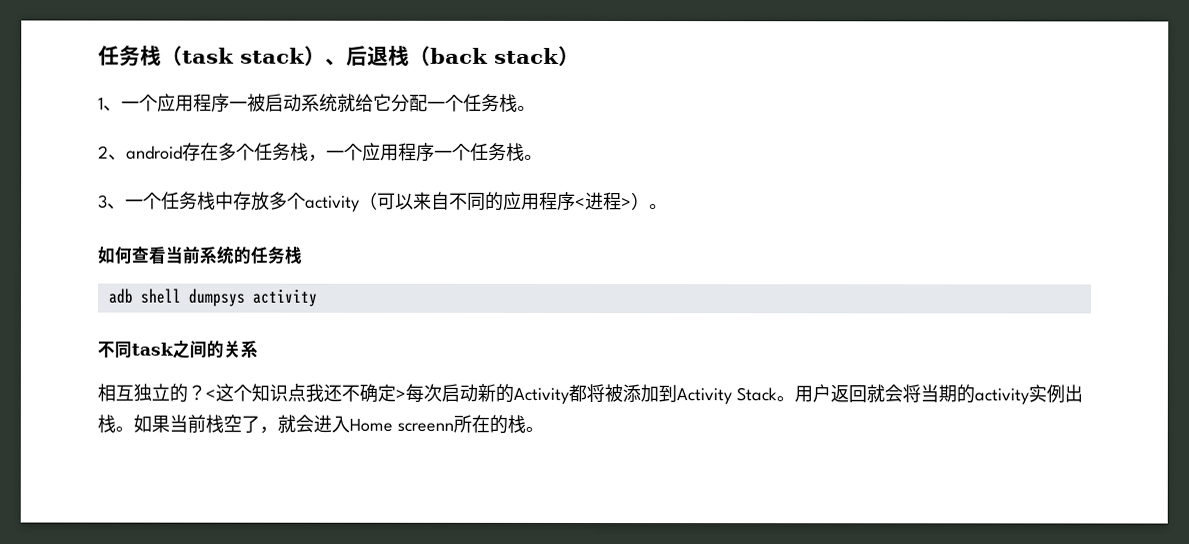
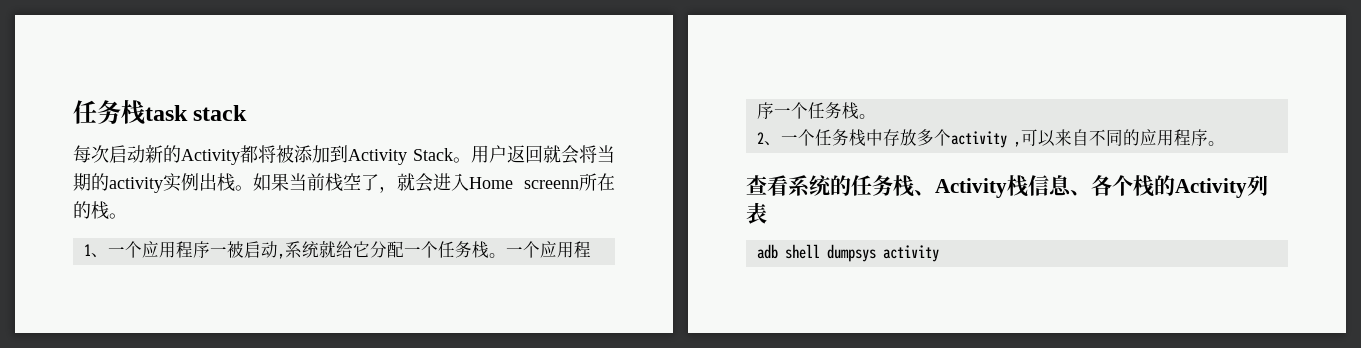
- 任务栈（task stack）、后退栈（back stack）
- 1、一个应用程序一被启动系统就给它分配一个任务栈。
- 2、android存在多个任务栈，一个应用程序一个任务栈。
- 3、一个任务栈中存放多个activity（可以来自不同的应用程序<进程>）。
- 如何查看当前系统的任务栈
- adb shell dumpsys activity
- 不同task之间的关系
- 相互独立的？<这个知识点我还不确定>每次启动新的Activity都将被添加到Activity Stack。
+ 任务栈task stack
+ 每次启动新的Activity都将被添加到Activity Stack。
+ 1、一个应用程序一被启动,系统就给它分配一个任务栈。一个应用程序一个任务栈。
+ 2、一个任务栈中存放多个activity ,可以来自不同的应用程序。
+ 查看系统的任务栈、Activity栈信息、各个栈的Activity列表
+ adb shell dumpsys activity

